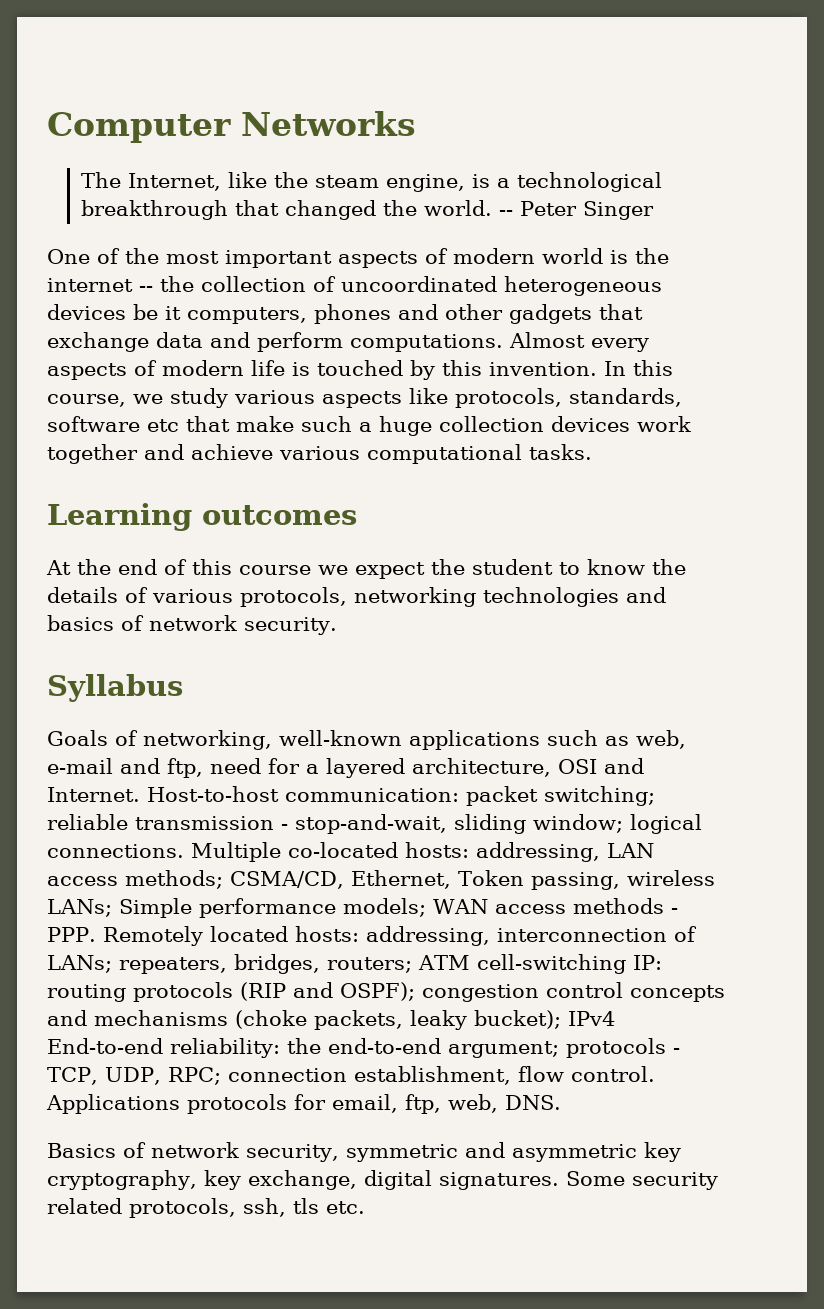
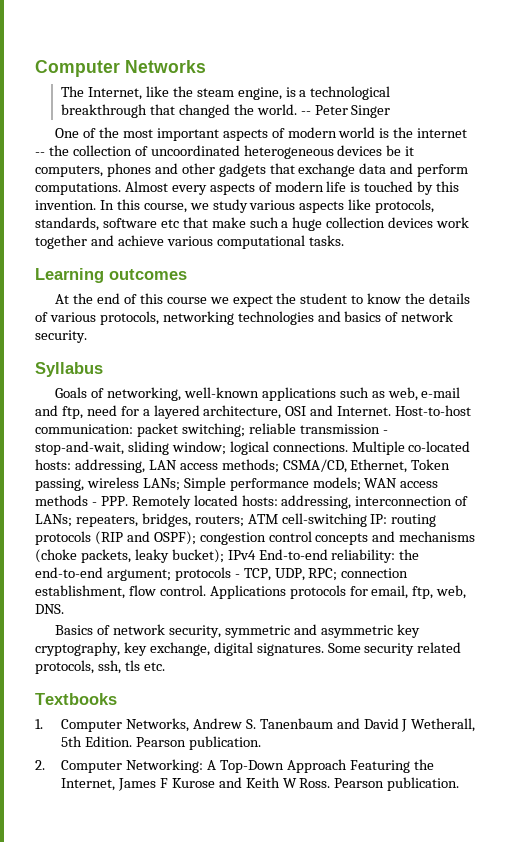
+ Textbooks
+ 1. Computer Networks, Andrew S. Tanenbaum and David J Wetherall, 5th Edition. Pearson publication.
+ 2. Computer Networking: A Top-Down Approach Featuring the Internet, James F Kurose and Keith W Ross. Pearson publication.

